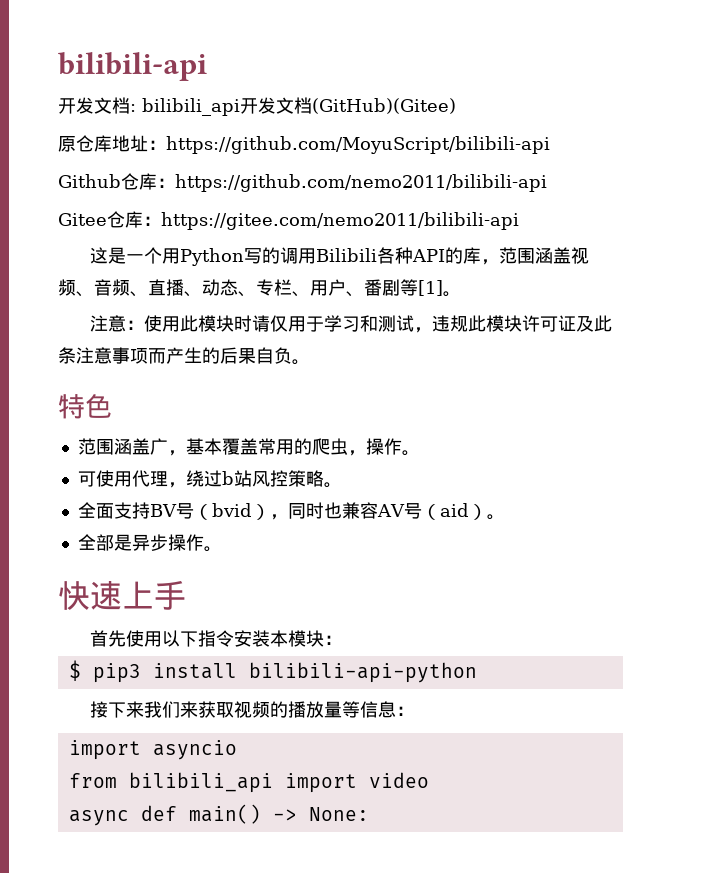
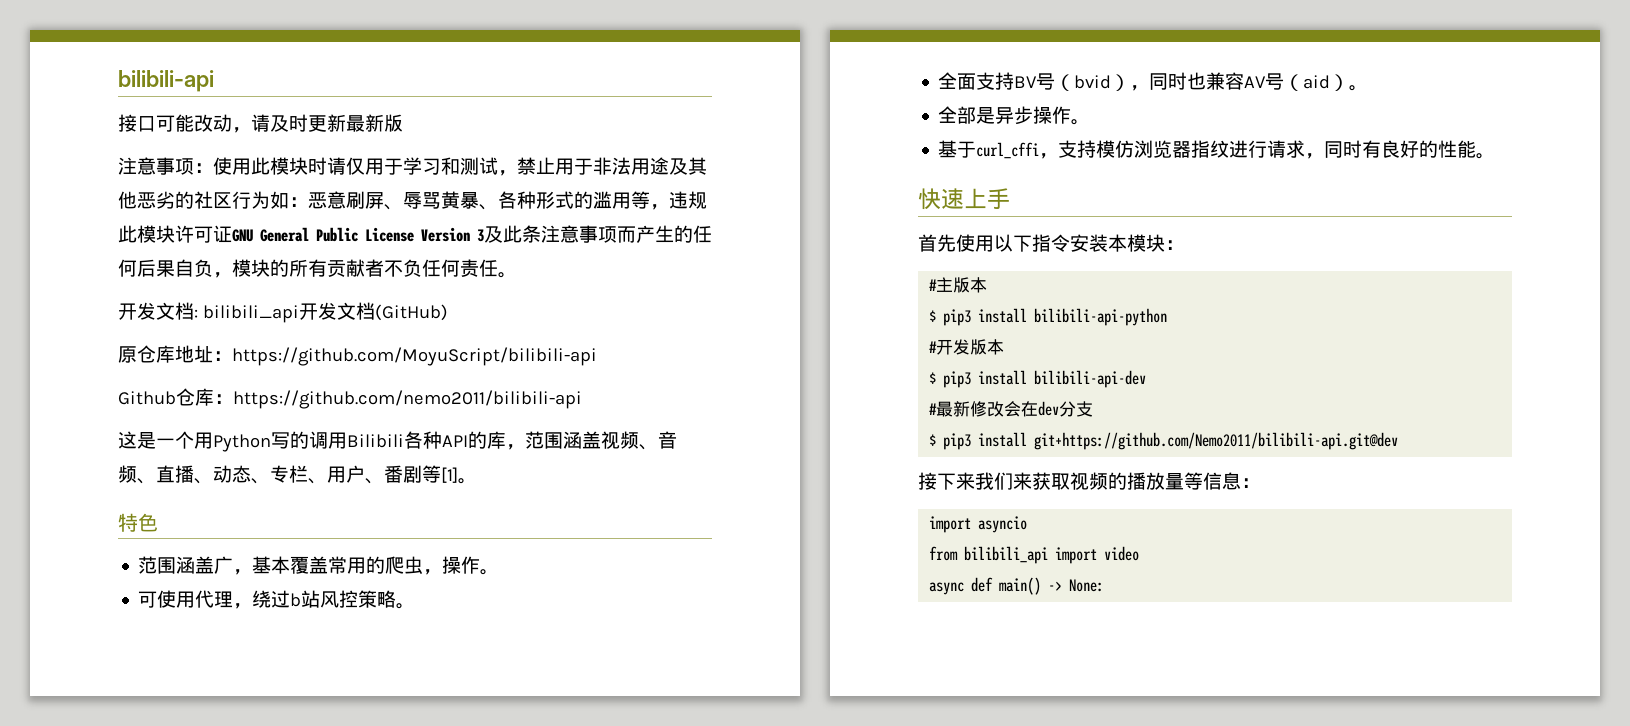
+ 接口可能改动，请及时更新最新版
+ 注意事项：使用此模块时请仅用于学习和测试，禁止用于非法用途及其他恶劣的社区行为如：恶意刷屏、辱骂黄暴、各种形式的滥用等，违规此模块许可证GNU General Public License Version 3及此条注意事项而产生的任何后果自负，模块的所有贡献者不负任何责任。
- 开发文档: bilibili_api开发文档(GitHub)(Gitee)
+ 开发文档: bilibili_api开发文档(GitHub)
- Gitee仓库：https://gitee.com/nemo2011/bilibili-api
- 注意：使用此模块时请仅用于学习和测试，违规此模块许可证及此条注意事项而产生的后果自负。
+ 基于curl_cffi，支持模仿浏览器指纹进行请求，同时有良好的性能。
+ #主版本
+ #开发版本
+ $ pip3 install bilibili-api-dev
+ #最新修改会在dev分支
+ $ pip3 install git+https://github.com/Nemo2011/bilibili-api.git@dev

